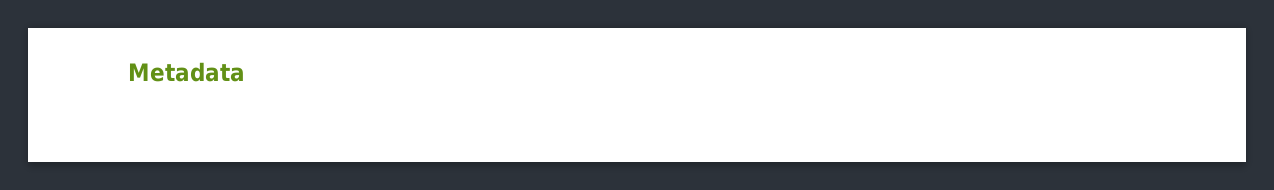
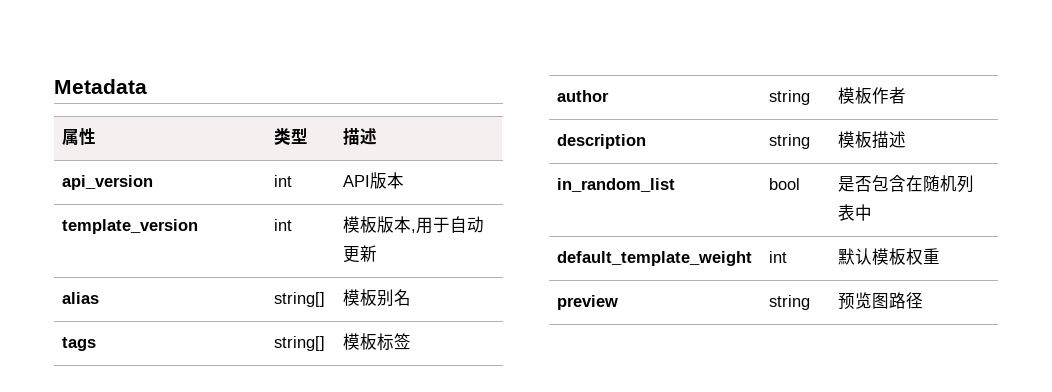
+ 属性 | 类型 | 描述
+ api_version | int | API版本
+ template_version | int | 模板版本,用于自动更新
+ alias | string[] | 模板别名
+ tags | string[] | 模板标签
+ author | string | 模板作者
+ description | string | 模板描述
+ in_random_list | bool | 是否包含在随机列表中
+ default_template_weight | int | 默认模板权重
+ preview | string | 预览图路径

